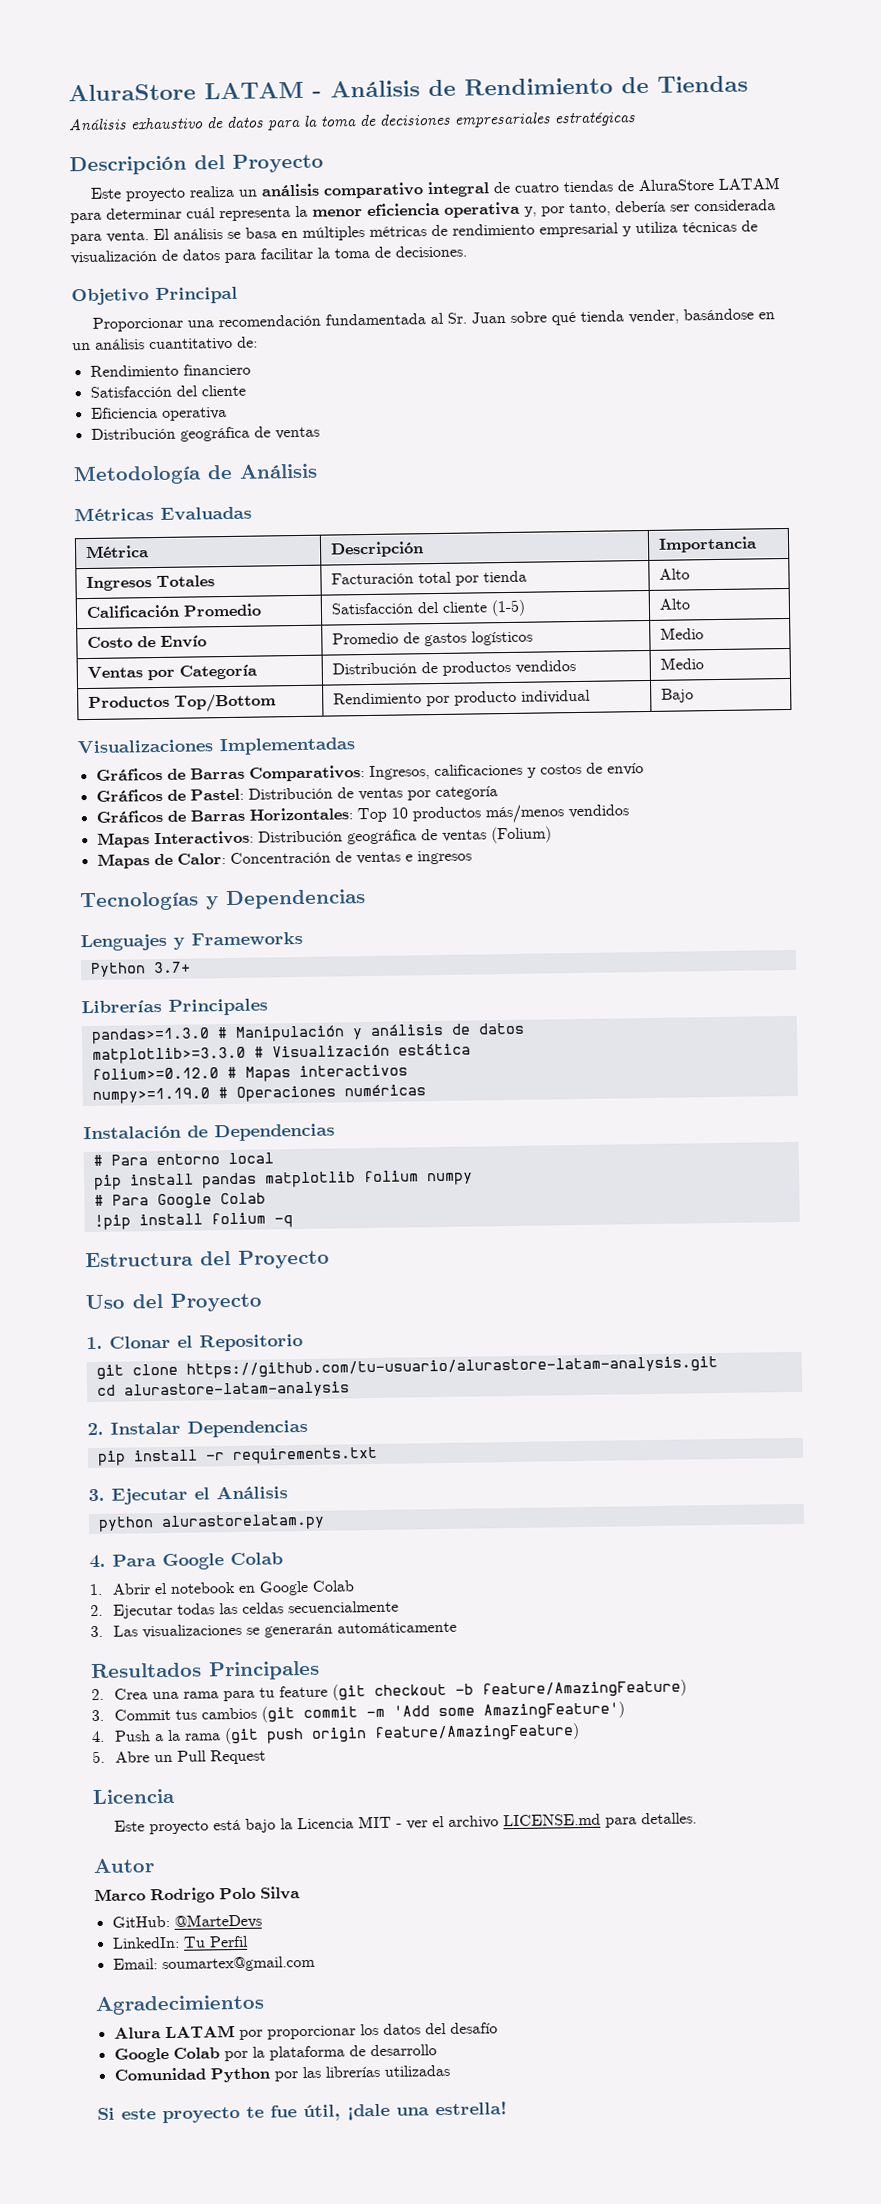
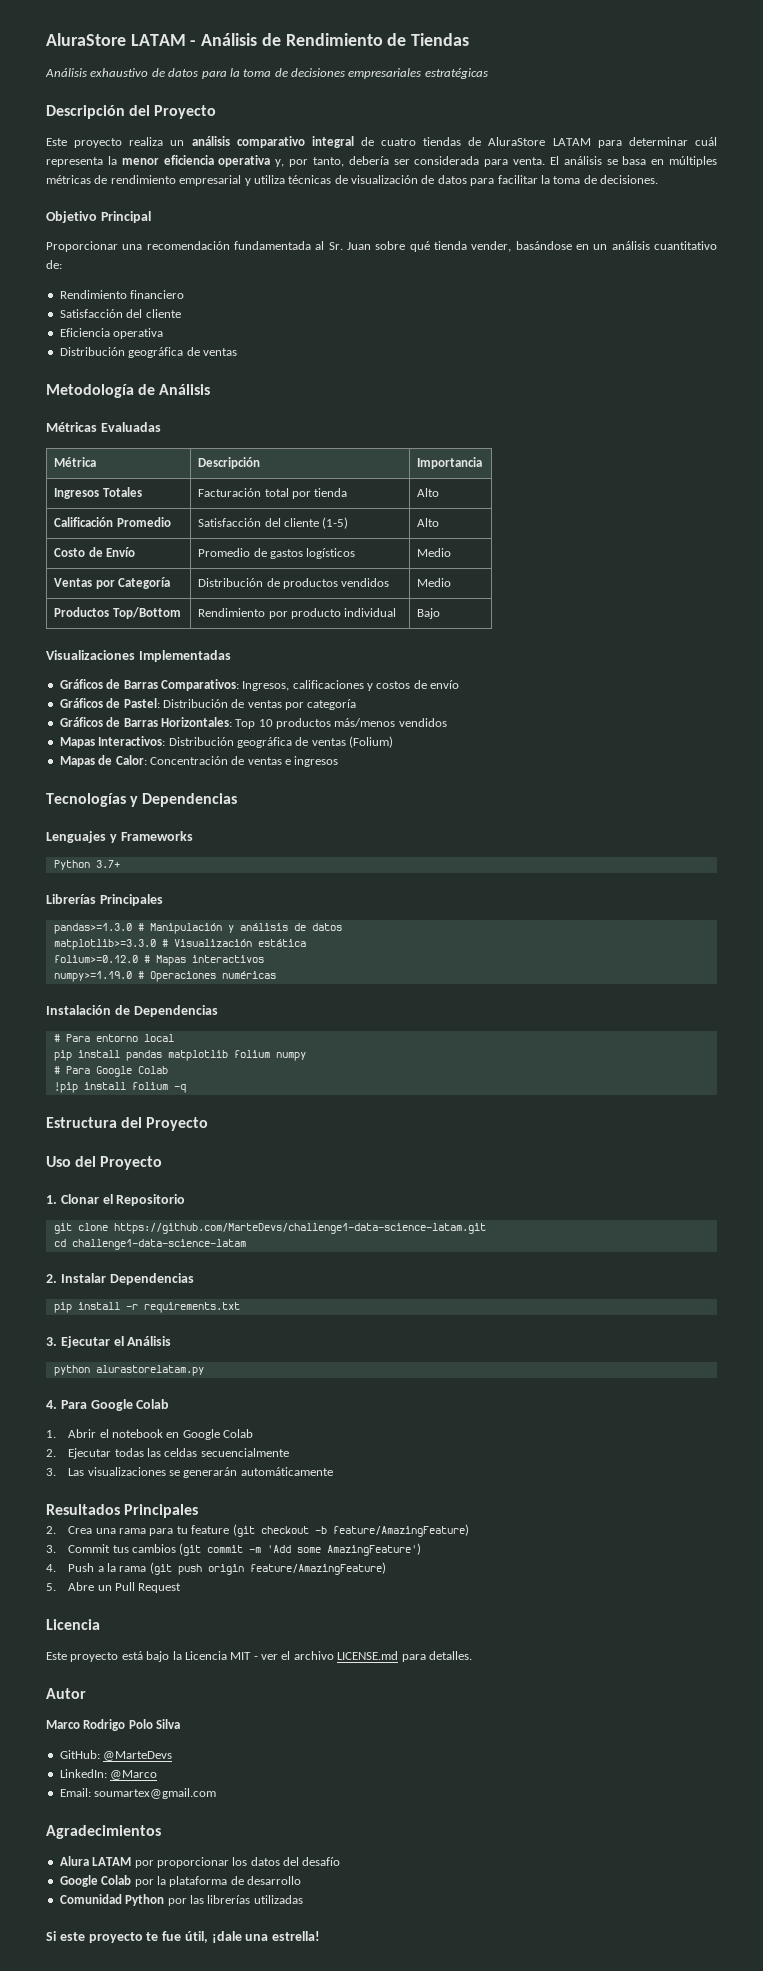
- git clone https://github.com/tu-usuario/alurastore-latam-analysis.git
+ git clone https://github.com/MarteDevs/challenge1-data-science-latam.git
- cd alurastore-latam-analysis
+ cd challenge1-data-science-latam
- LinkedIn: Tu Perfil
+ LinkedIn: @Marco

